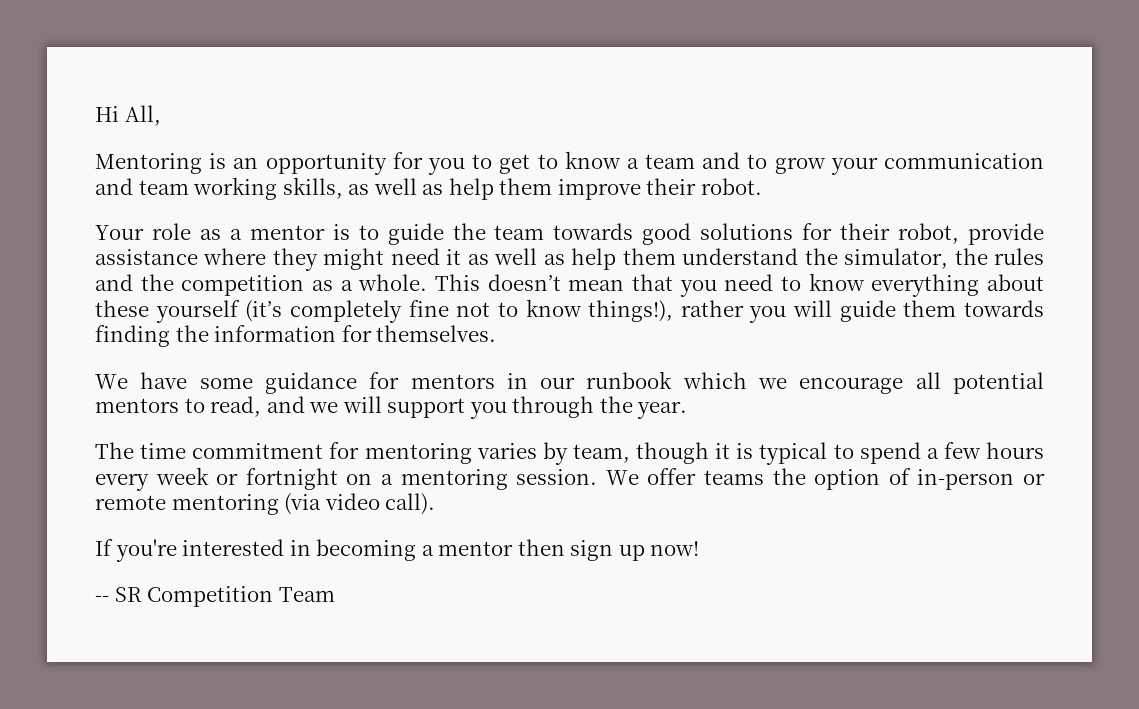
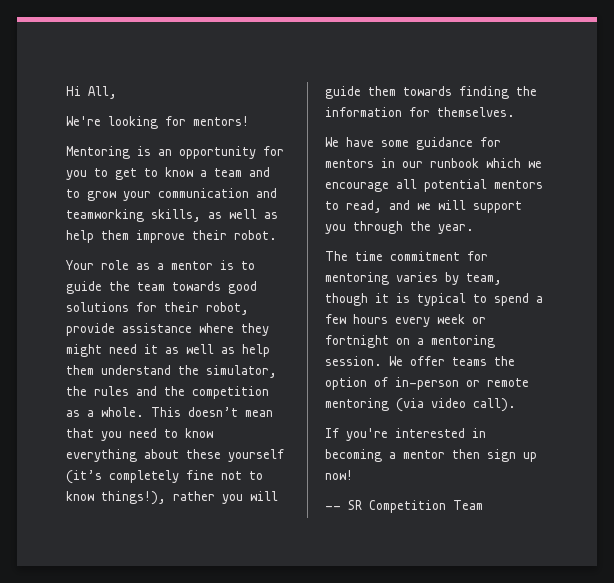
+ We're looking for mentors!
- Mentoring is an opportunity for you to get to know a team and to grow your communication and team working skills, as well as help them improve their robot.
+ Mentoring is an opportunity for you to get to know a team and to grow your communication and teamworking skills, as well as help them improve their robot.

